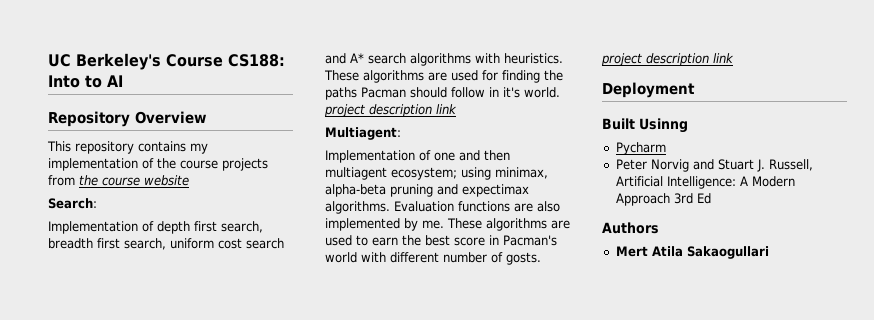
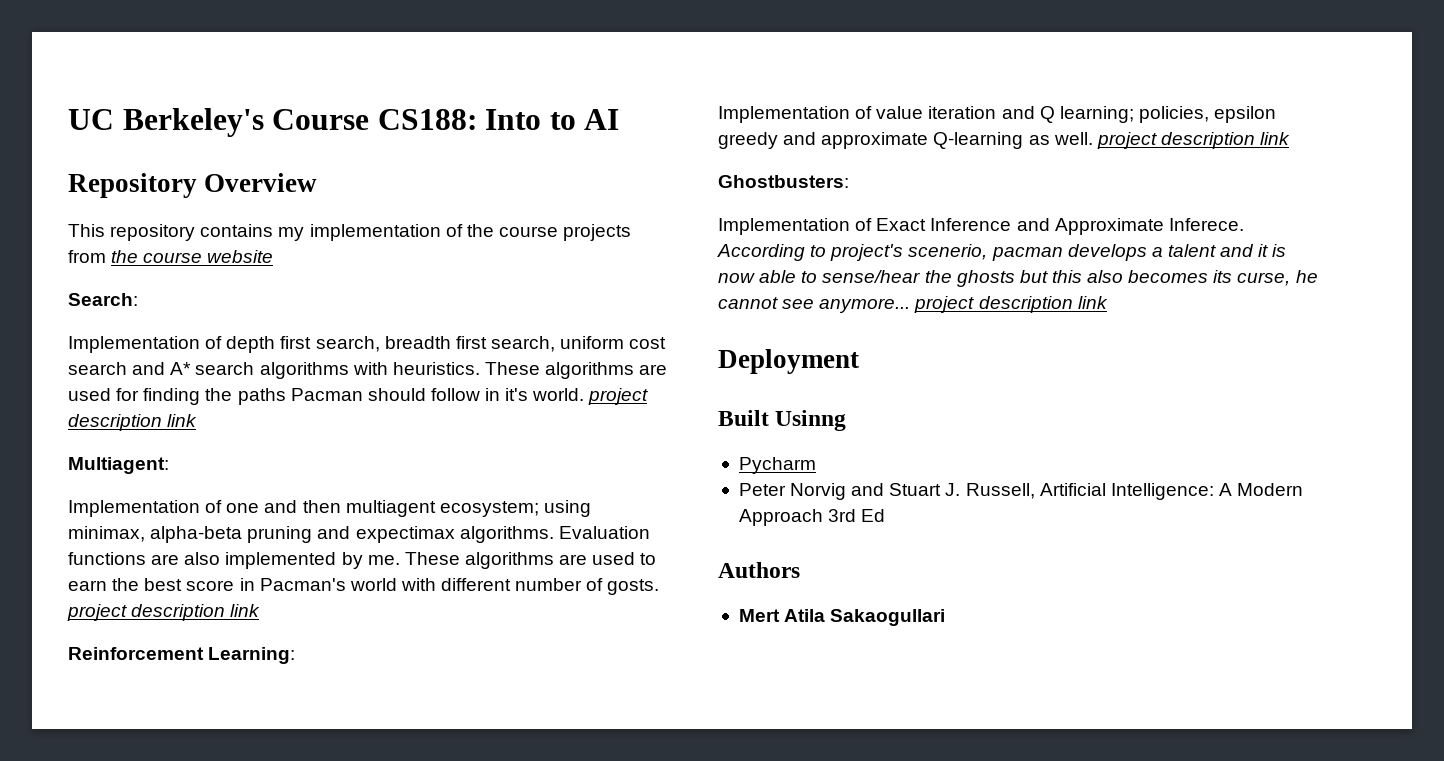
+ Reinforcement Learning:
+ Implementation of value iteration and Q learning; policies, epsilon greedy and approximate Q-learning as well. project description link
+ Ghostbusters:
+ Implementation of Exact Inference and Approximate Inferece. According to project's scenerio, pacman develops a talent and it is now able to sense/hear the ghosts but this also becomes its curse, he cannot see anymore... project description link

